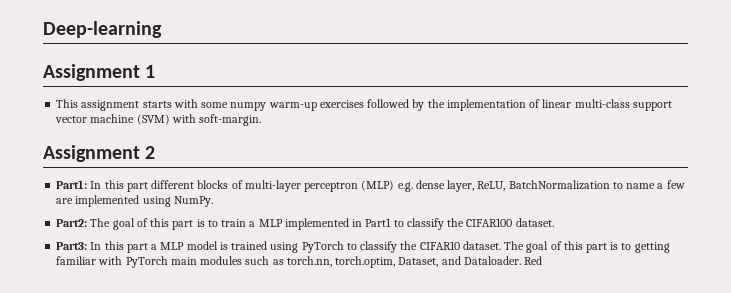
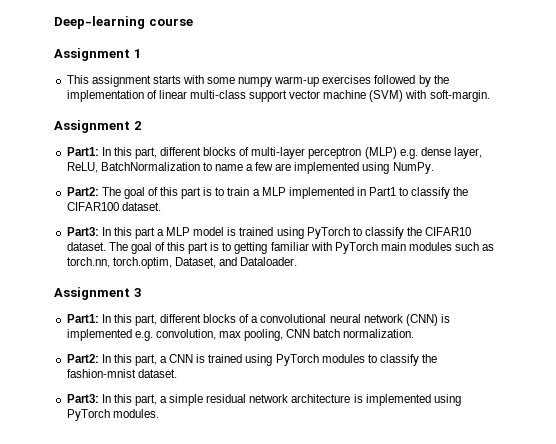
- Deep-learning
+ Deep-learning course
- Part1: In this part different blocks of multi-layer perceptron (MLP) e.g. dense layer, ReLU, BatchNormalization to name a few are implemented using NumPy.
+ Part1: In this part, different blocks of multi-layer perceptron (MLP) e.g. dense layer, ReLU, BatchNormalization to name a few are implemented using NumPy.
- The goal of this part is to getting familiar with PyTorch main modules such as torch.nn, torch.optim, Dataset, and Dataloader. Red
+ The goal of this part is to getting familiar with PyTorch main modules such as torch.nn, torch.optim, Dataset, and Dataloader.
+ Assignment 3
+ Part1: In this part, different blocks of a convolutional neural network (CNN) is implemented e.g. convolution, max pooling, CNN batch normalization.
+ Part2: In this part, a CNN is trained using PyTorch modules to classify the fashion-mnist dataset.
+ Part3: In this part, a simple residual network architecture is implemented using PyTorch modules.

